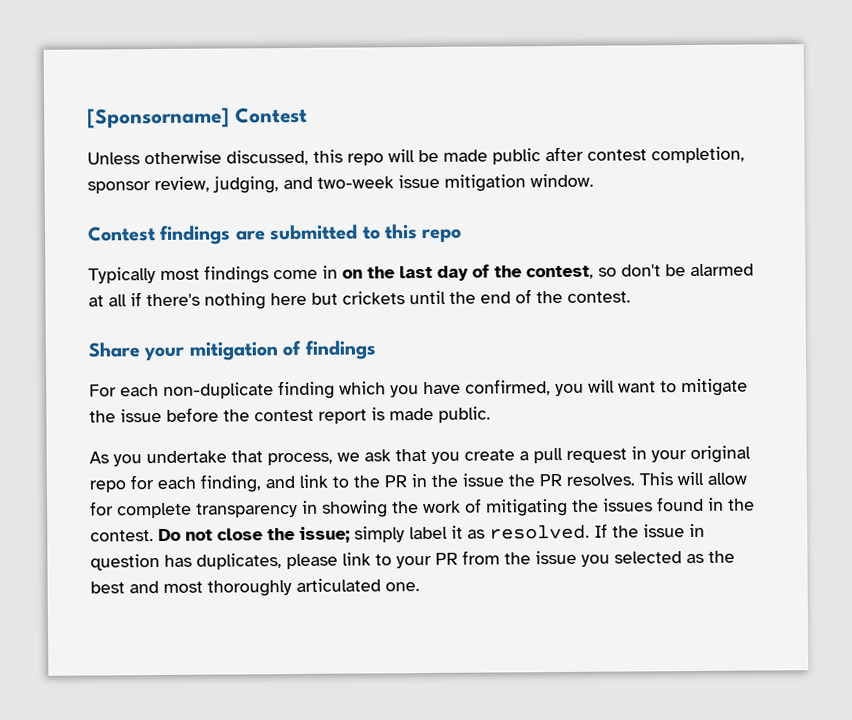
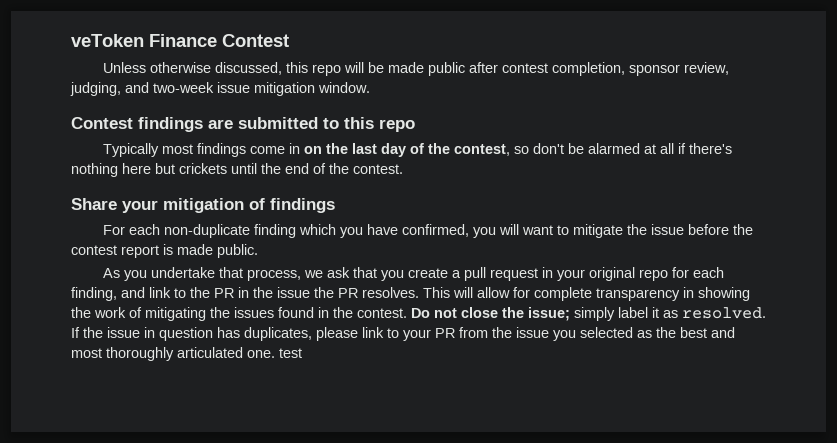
- [Sponsorname] Contest
+ veToken Finance Contest
- If the issue in question has duplicates, please link to your PR from the issue you selected as the best and most thoroughly articulated one.
+ If the issue in question has duplicates, please link to your PR from the issue you selected as the best and most thoroughly articulated one. test

